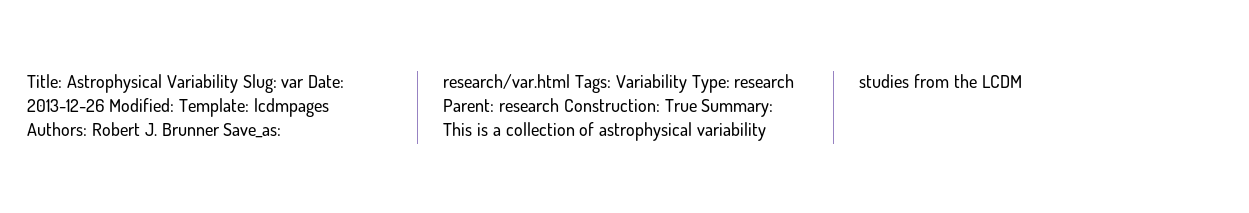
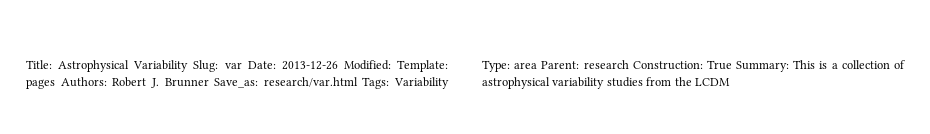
- Title: Astrophysical Variability Slug: var Date: 2013-12-26 Modified: Template: lcdmpages Authors: Robert J. Brunner Save_as: research/var.html Tags: Variability Type: research Parent: research Construction: True Summary: This is a collection of astrophysical variability studies from the LCDM
+ Title: Astrophysical Variability Slug: var Date: 2013-12-26 Modified: Template: pages Authors: Robert J. Brunner Save_as: research/var.html Tags: Variability Type: area Parent: research Construction: True Summary: This is a collection of astrophysical variability studies from the LCDM

